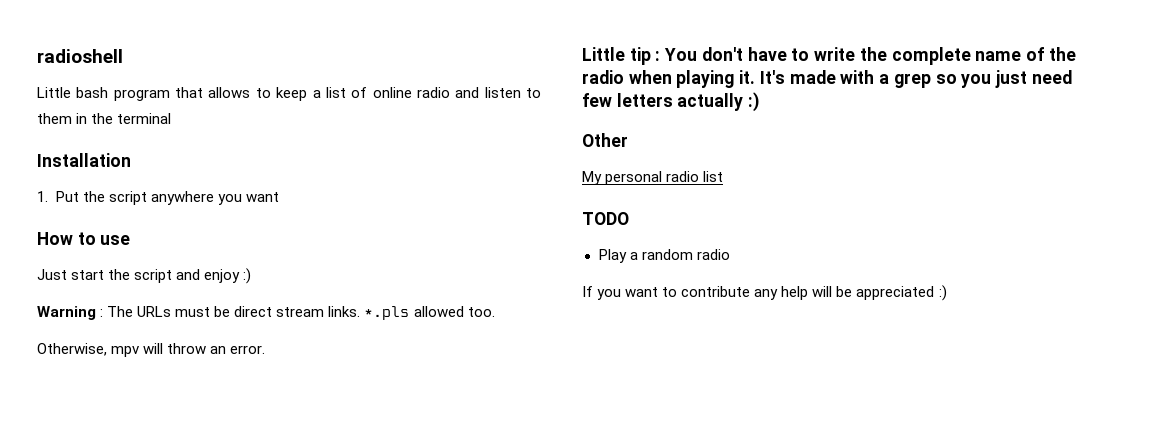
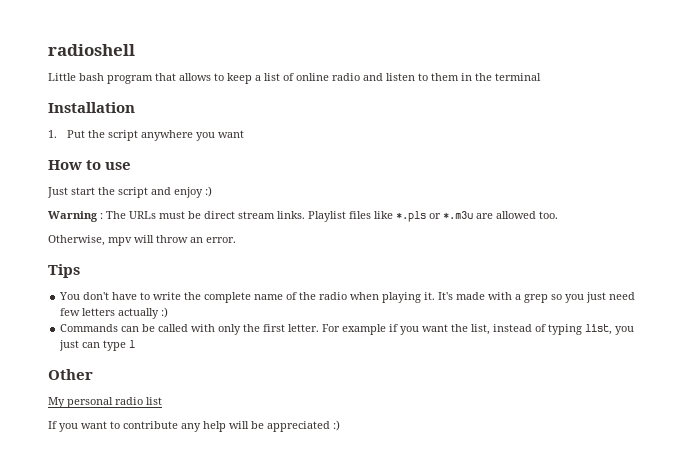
- *.pls allowed too.
+ Playlist files like *.pls or *.m3u are allowed too.
- Little tip : You don't have to write the complete name of the radio when playing it.
+ Tips
+ You don't have to write the complete name of the radio when playing it.
+ Commands can be called with only the first letter. For example if you want the list, instead of typing list, you just can type l
- TODO
- Play a random radio

